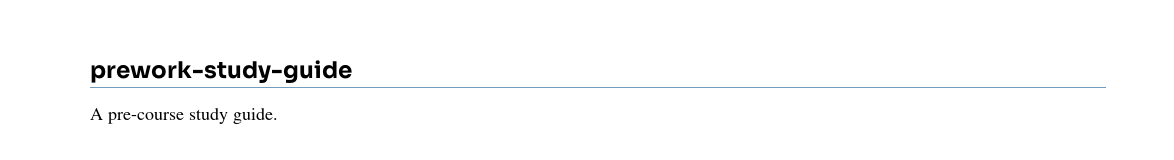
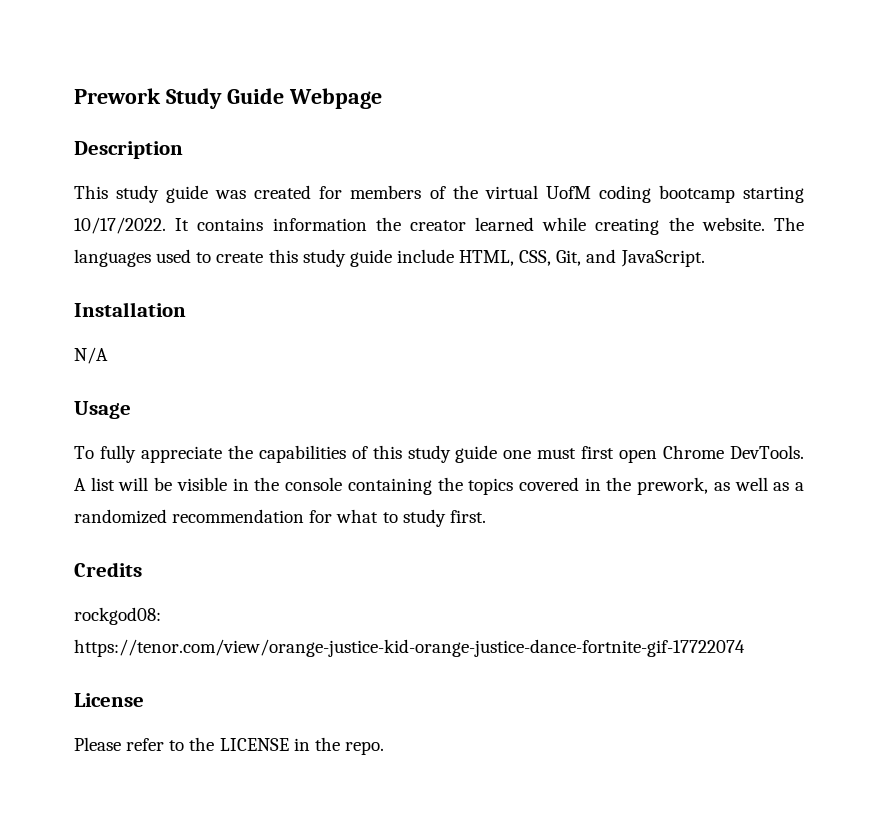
- prework-study-guide
- A pre-course study guide.
+ Prework Study Guide Webpage
+ Description
+ This study guide was created for members of the virtual UofM coding bootcamp starting 10/17/2022. It contains information the creator learned while creating the website. The languages used to create this study guide include HTML, CSS, Git, and JavaScript.
+ Installation
+ N/A
+ Usage
+ To fully appreciate the capabilities of this study guide one must first open Chrome DevTools. A list will be visible in the console containing the topics covered in the prework, as well as a randomized recommendation for what to study first.
+ Credits
+ rockgod08: https://tenor.com/view/orange-justice-kid-orange-justice-dance-fortnite-gif-17722074
+ License
+ Please refer to the LICENSE in the repo.

